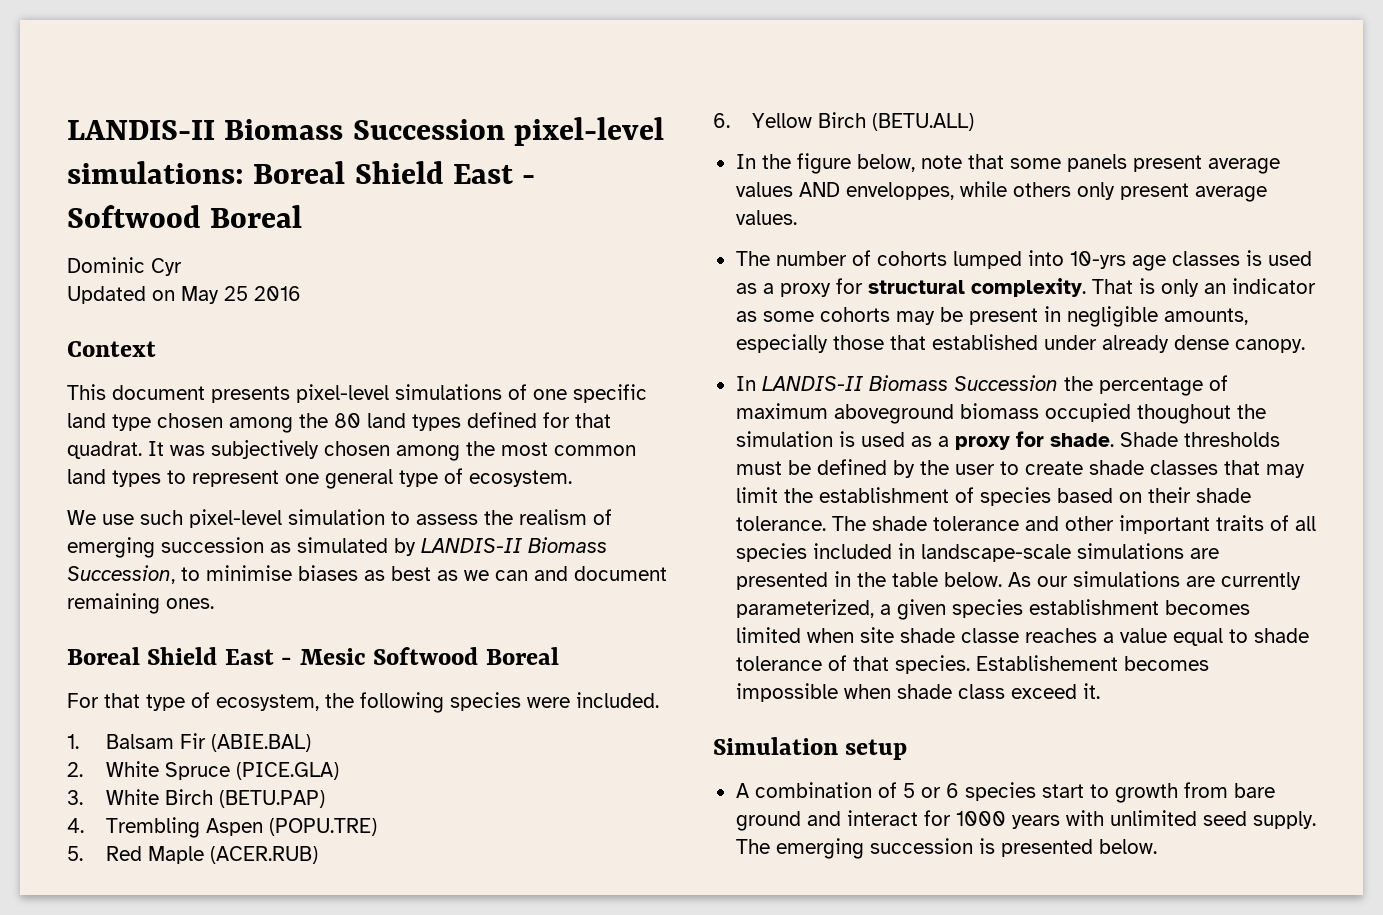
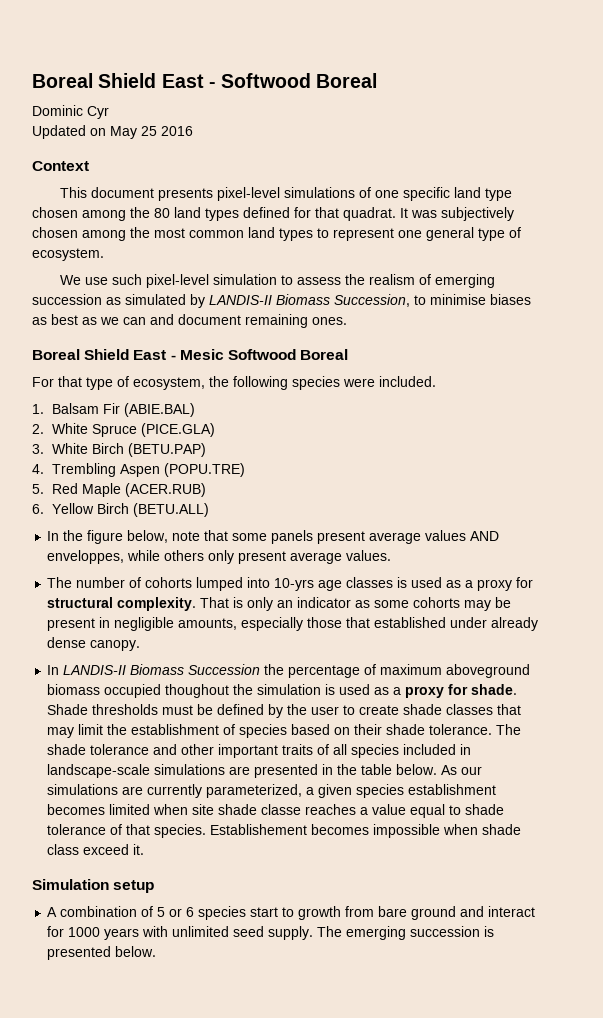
- LANDIS-II Biomass Succession pixel-level simulations: Boreal Shield East - Softwood Boreal
+ Boreal Shield East - Softwood Boreal

